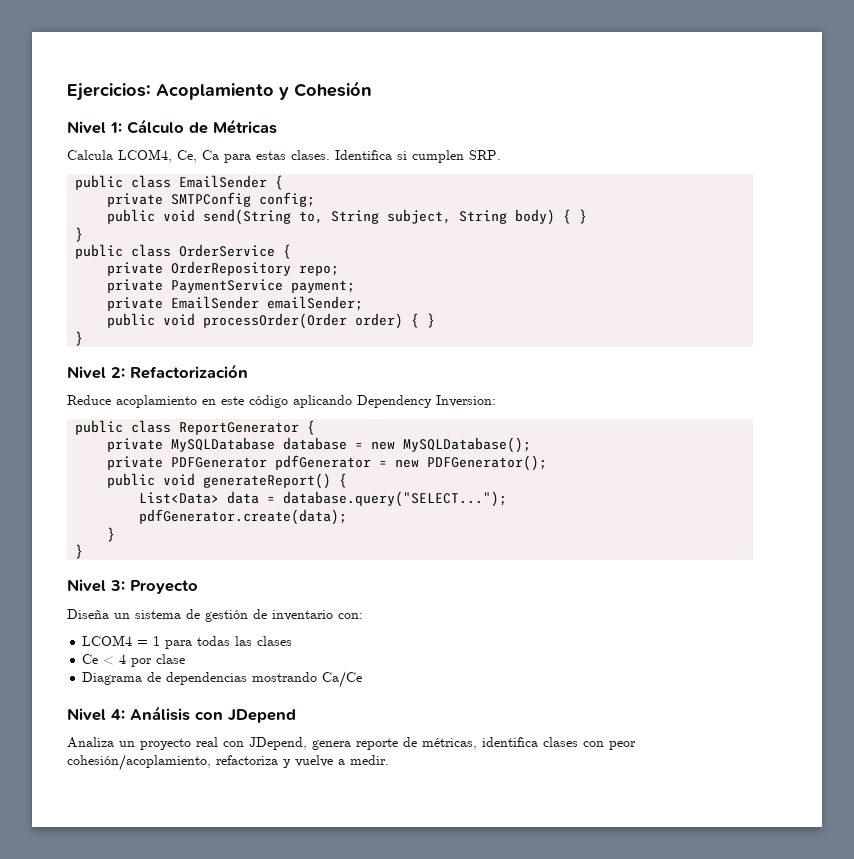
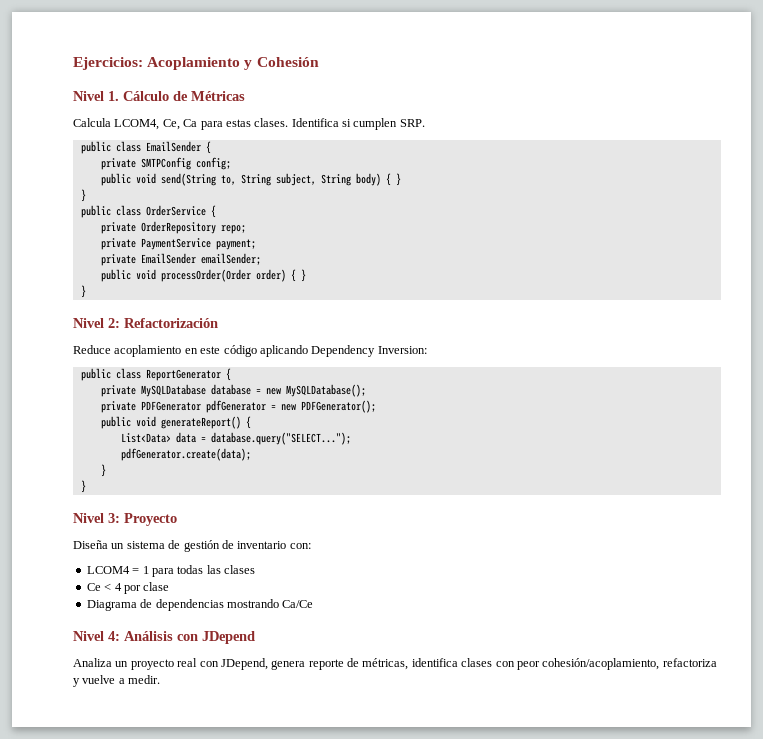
- Nivel 1: Cálculo de Métricas
+ Nivel 1. Cálculo de Métricas

